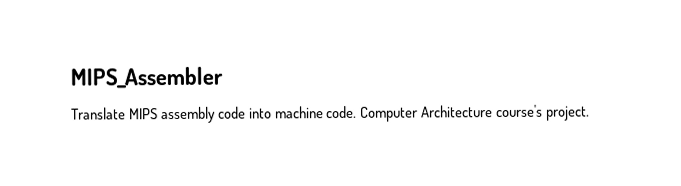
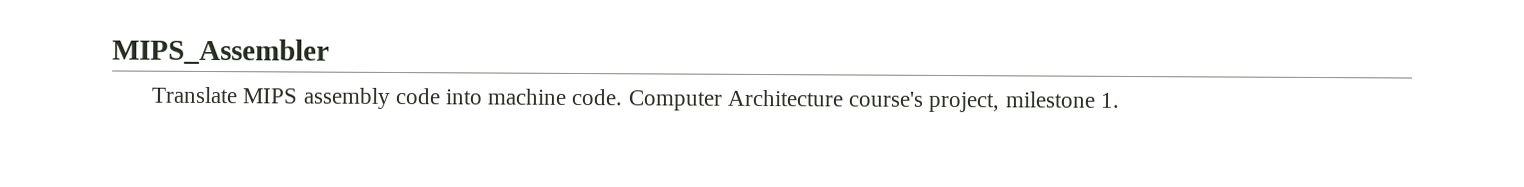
- Computer Architecture course's project.
+ Computer Architecture course's project, milestone 1.

